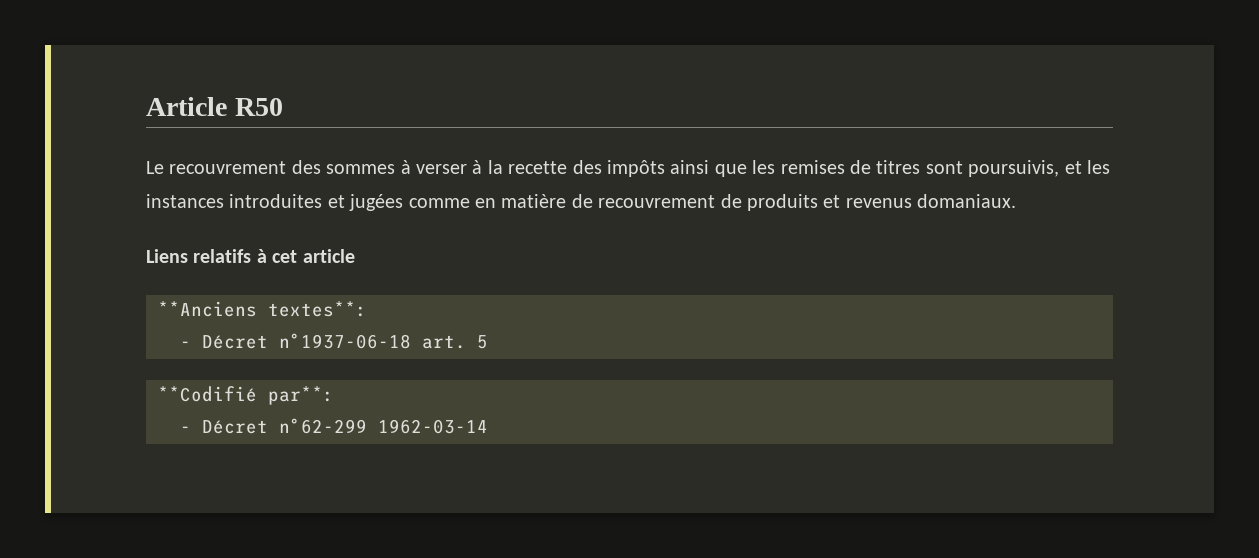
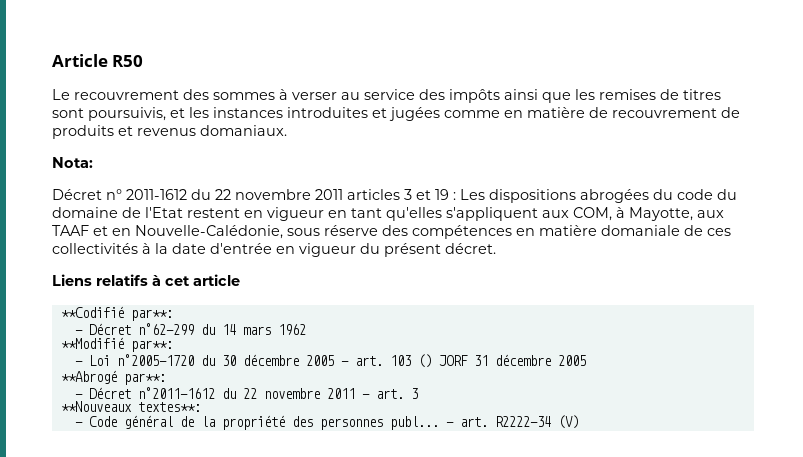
- Le recouvrement des sommes à verser à la recette des impôts ainsi que les remises de titres sont poursuivis, et les instances introduites et jugées comme en matière de recouvrement de produits et revenus domaniaux.
+ Le recouvrement des sommes à verser au service des impôts ainsi que les remises de titres sont poursuivis, et les instances introduites et jugées comme en matière de recouvrement de produits et revenus domaniaux.
+ Nota:
+ Décret n° 2011-1612 du 22 novembre 2011 articles 3 et 19 : Les dispositions abrogées du code du domaine de l'Etat restent en vigueur en tant qu'elles s'appliquent aux COM, à Mayotte, aux TAAF et en Nouvelle-Calédonie, sous réserve des compétences en matière domaniale de ces collectivités à la date d'entrée en vigueur du présent décret.
- **Anciens textes**:
- - Décret n°1937-06-18 art. 5
- - Décret n°62-299 1962-03-14
+ - Décret n°62-299 du 14 mars 1962
+ **Modifié par**:
+ - Loi n°2005-1720 du 30 décembre 2005 - art. 103 () JORF 31 décembre 2005
+ **Abrogé par**:
+ - Décret n°2011-1612 du 22 novembre 2011 - art. 3
+ **Nouveaux textes**:
+ - Code général de la propriété des personnes publ... - art. R2222-34 (V)

